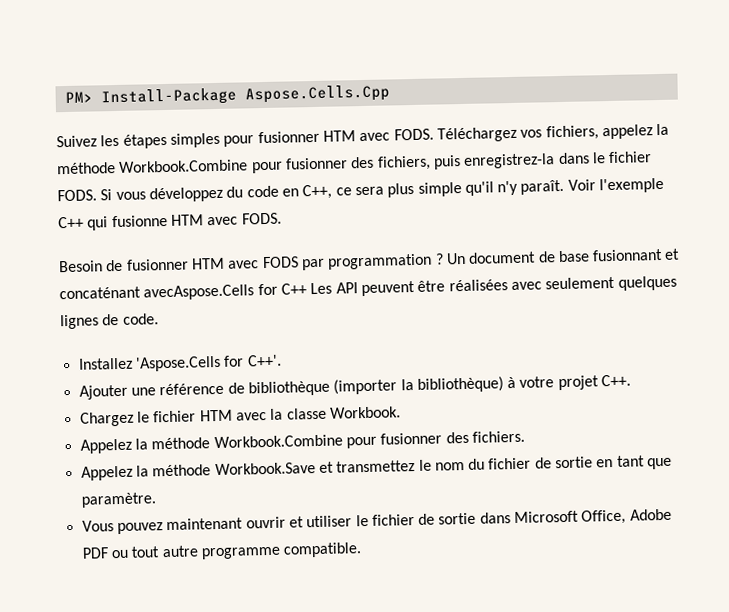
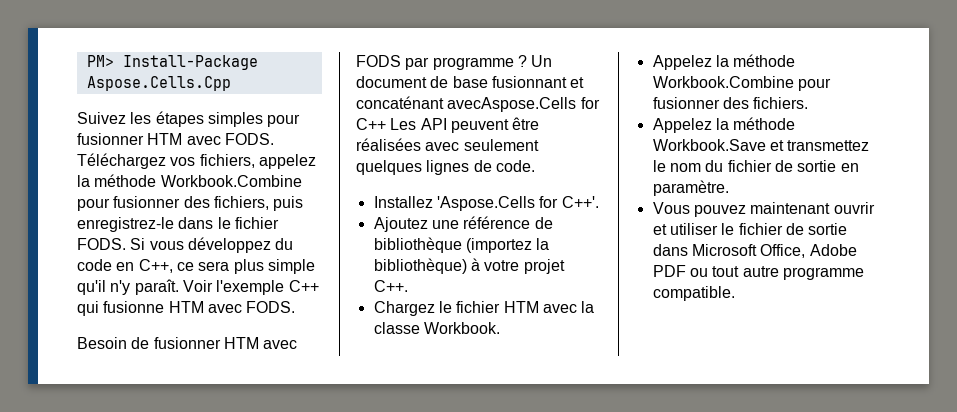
- Téléchargez vos fichiers, appelez la méthode Workbook.Combine pour fusionner des fichiers, puis enregistrez-la dans le fichier FODS.
+ Téléchargez vos fichiers, appelez la méthode Workbook.Combine pour fusionner des fichiers, puis enregistrez-le dans le fichier FODS.
- Besoin de fusionner HTM avec FODS par programmation ?
+ Besoin de fusionner HTM avec FODS par programme ?
- Ajouter une référence de bibliothèque (importer la bibliothèque) à votre projet C++.
+ Ajoutez une référence de bibliothèque (importez la bibliothèque) à votre projet C++.
- Appelez la méthode Workbook.Save et transmettez le nom du fichier de sortie en tant que paramètre.
+ Appelez la méthode Workbook.Save et transmettez le nom du fichier de sortie en paramètre.

